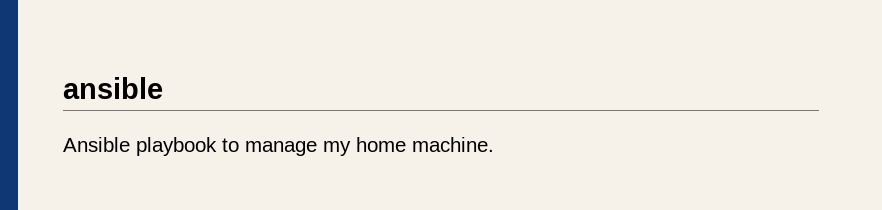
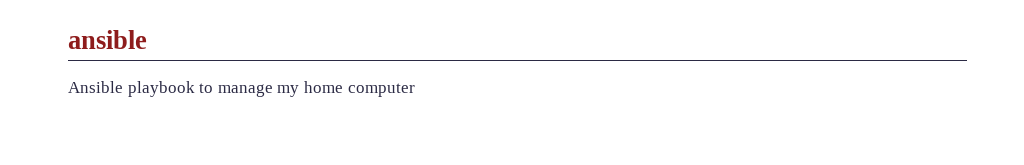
- Ansible playbook to manage my home machine.
+ Ansible playbook to manage my home computer

